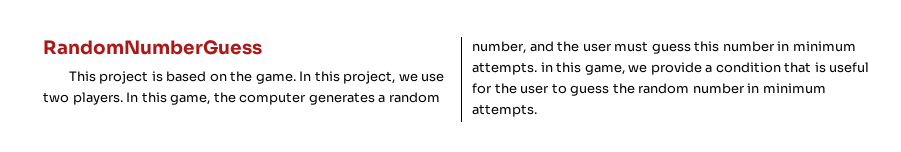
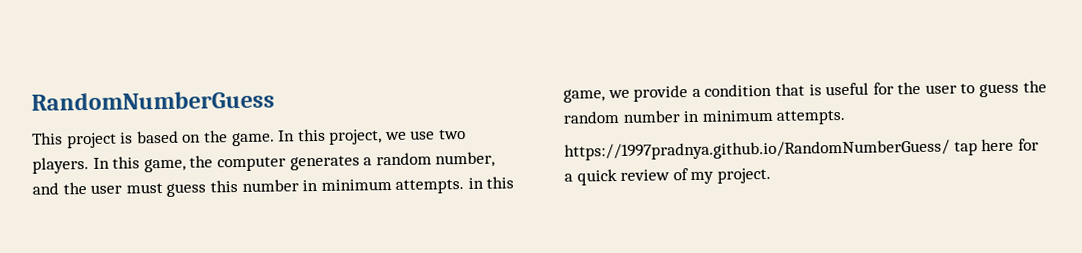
+ https://1997pradnya.github.io/RandomNumberGuess/ tap here for a quick review of my project.

